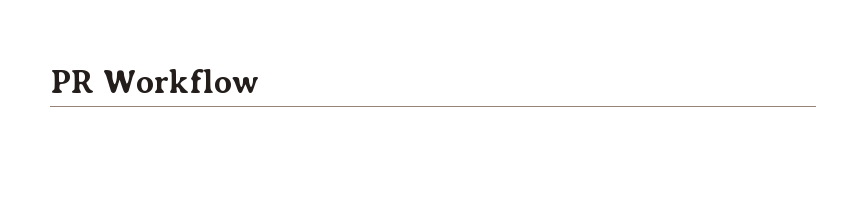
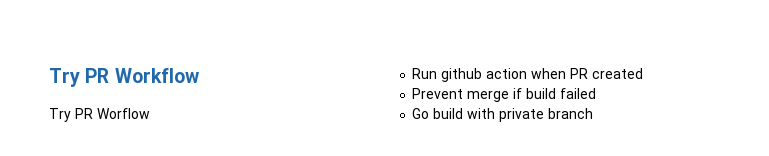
- PR Workflow
+ Try PR Workflow
+ Try PR Worflow
+ Run github action when PR created
+ Prevent merge if build failed
+ Go build with private branch

